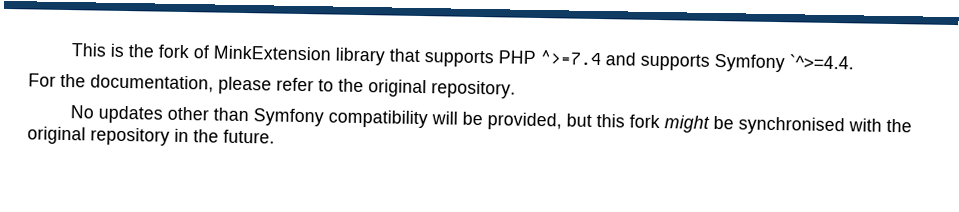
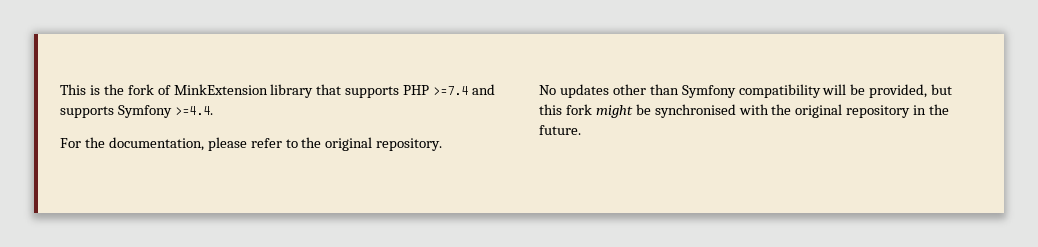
- This is the fork of MinkExtension library that supports PHP ^>=7.4 and supports Symfony `^>=4.4.
+ This is the fork of MinkExtension library that supports PHP >=7.4 and supports Symfony >=4.4.

